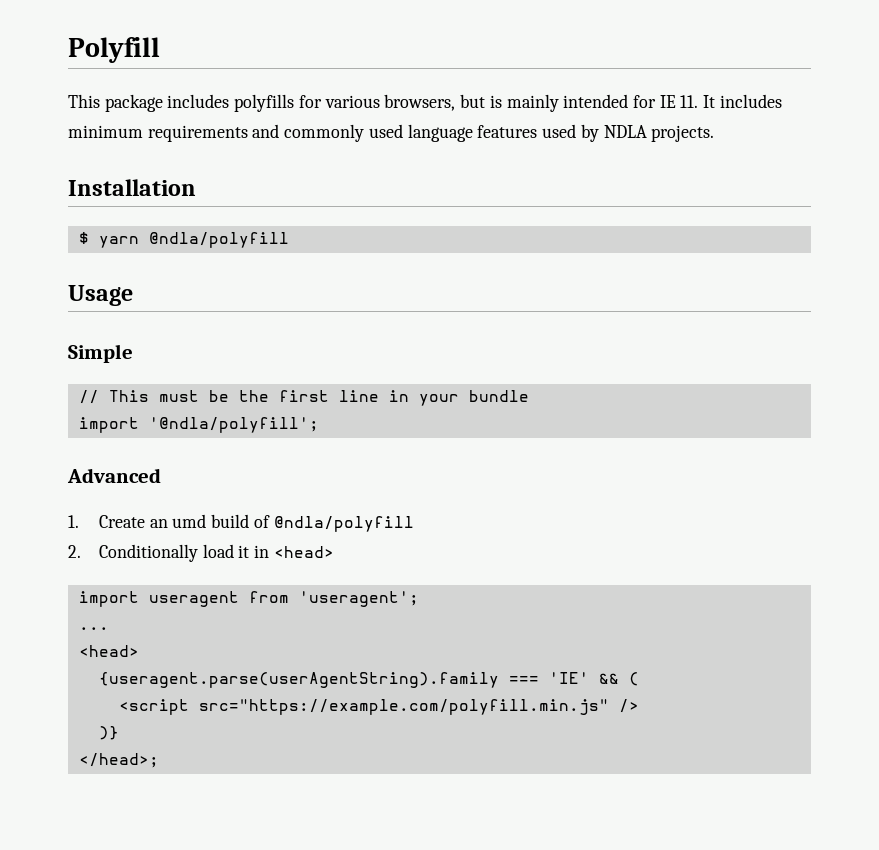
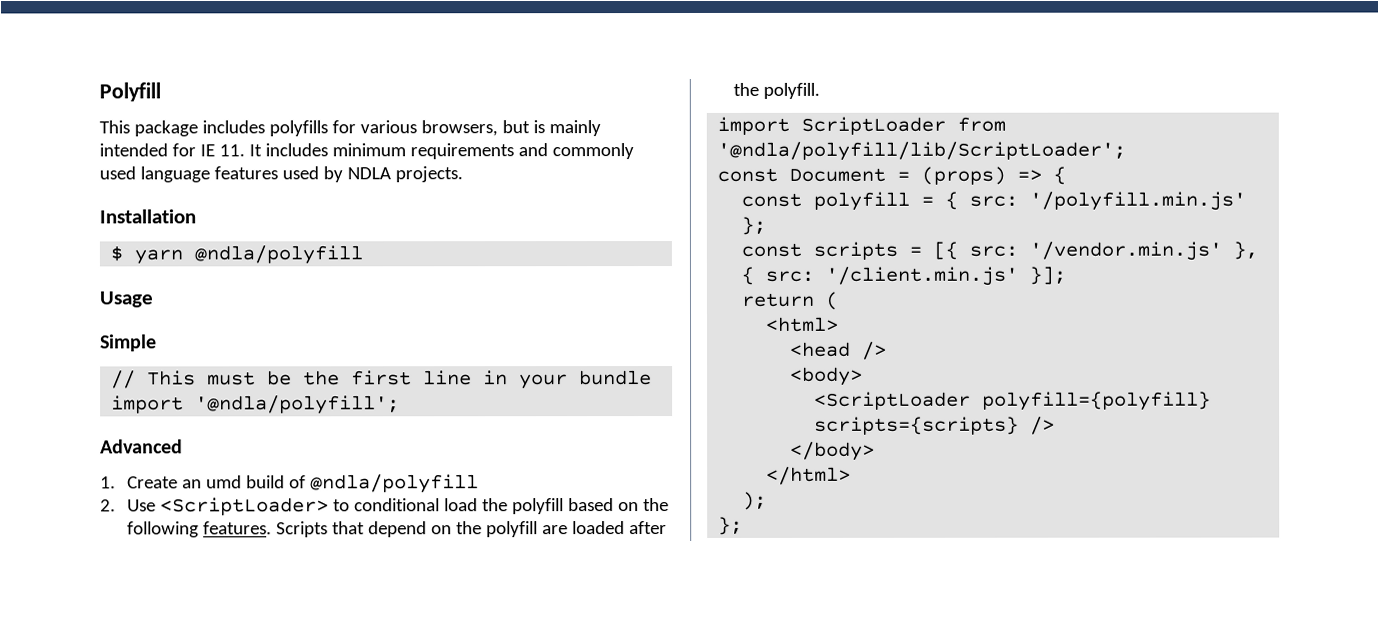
- 2. Conditionally load it in <head>
- import useragent from 'useragent';
- ...
- <head>
- {useragent.parse(userAgentString).family === 'IE' && (
+ 2. Use <ScriptLoader> to conditional load the polyfill based on the following features. Scripts that depend on the polyfill are loaded after the polyfill.
+ import ScriptLoader from '@ndla/polyfill/lib/ScriptLoader';
+ const Document = (props) => {
+ const polyfill = { src: '/polyfill.min.js' };
+ const scripts = [{ src: '/vendor.min.js' }, { src: '/client.min.js' }];
+ return (
- <script src="https://example.com/polyfill.min.js" />
- )}
- </head>;
+ <html>
+ <head />
+ <body>
+ <ScriptLoader polyfill={polyfill} scripts={scripts} />
+ </body>
+ </html>
+ );
+ };

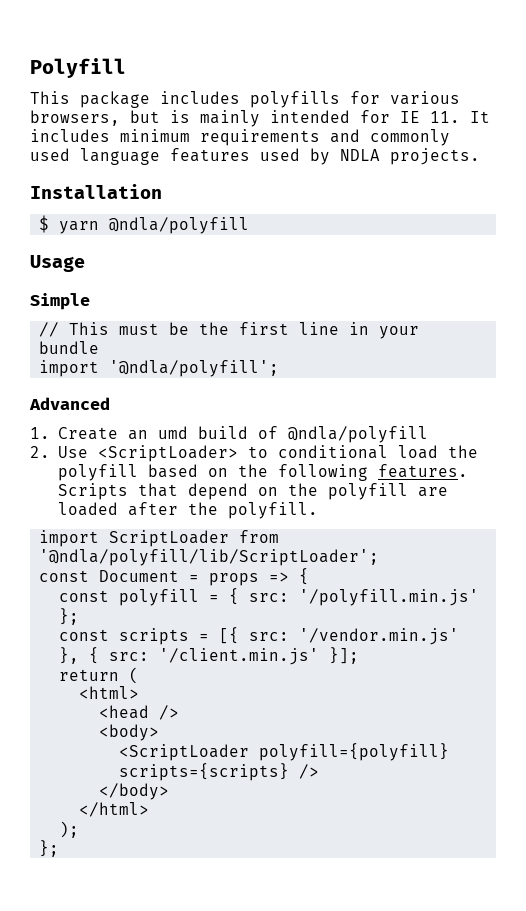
- const Document = (props) => {
+ const Document = props => {

